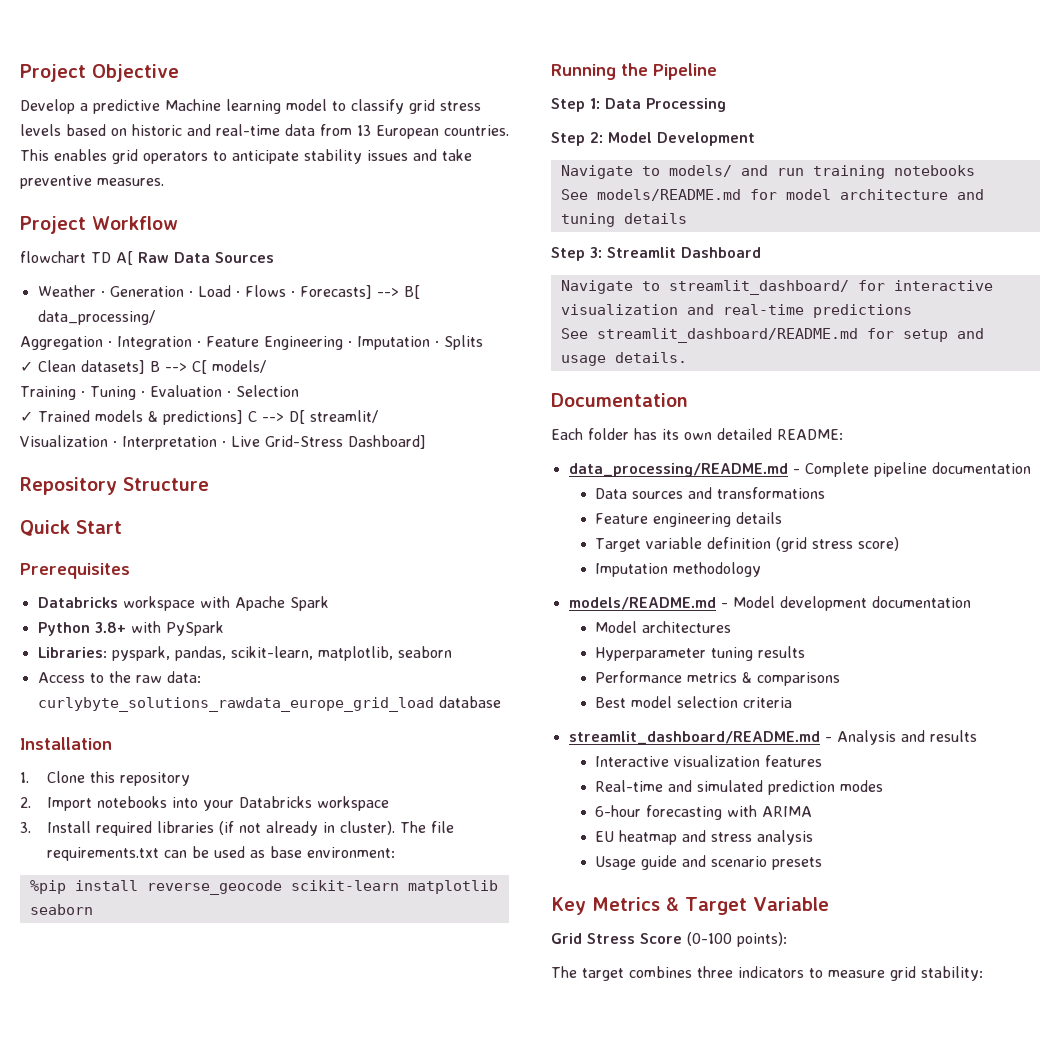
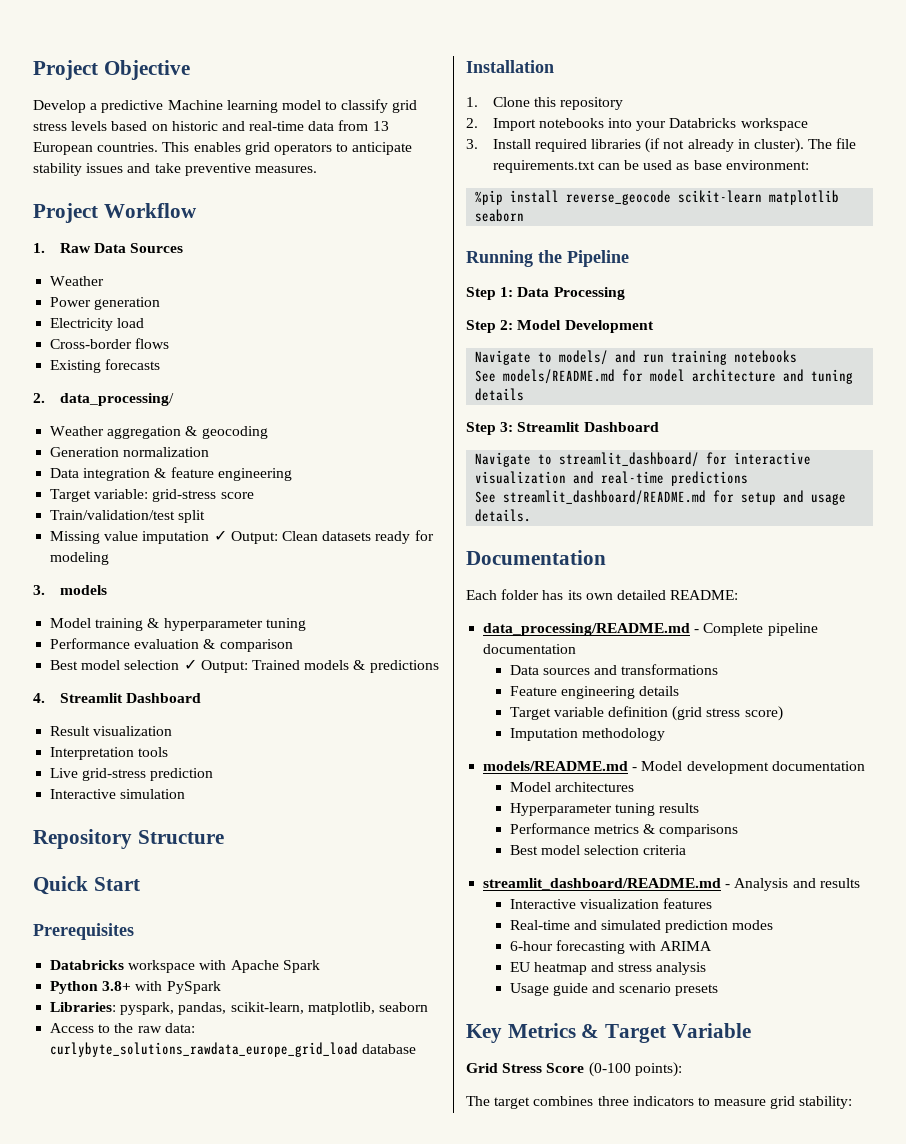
- flowchart TD A[ Raw Data Sources
- Weather · Generation · Load · Flows · Forecasts] --> B[ data_processing/
- Aggregation · Integration · Feature Engineering · Imputation · Splits
- ✓ Clean datasets] B --> C[ models/
- Training · Tuning · Evaluation · Selection
- ✓ Trained models & predictions] C --> D[ streamlit/
- Visualization · Interpretation · Live Grid-Stress Dashboard]
+ 1. Raw Data Sources
+ Weather
+ Power generation
+ Electricity load
+ Cross-border flows
+ Existing forecasts
+ 2. data_processing/
+ Weather aggregation & geocoding
+ Generation normalization
+ Data integration & feature engineering
+ Target variable: grid-stress score
+ Train/validation/test split
+ Missing value imputation ✓ Output: Clean datasets ready for modeling
+ 3. models
+ Model training & hyperparameter tuning
+ Performance evaluation & comparison
+ Best model selection ✓ Output: Trained models & predictions
+ 4. Streamlit Dashboard
+ Result visualization
+ Interpretation tools
+ Live grid-stress prediction
+ Interactive simulation

